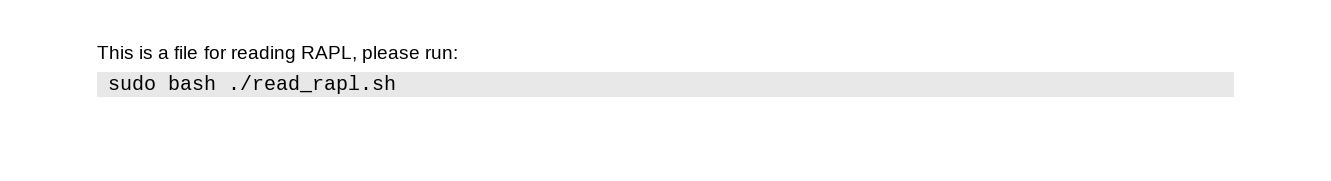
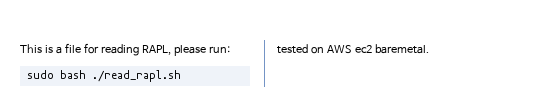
+ tested on AWS ec2 baremetal.

